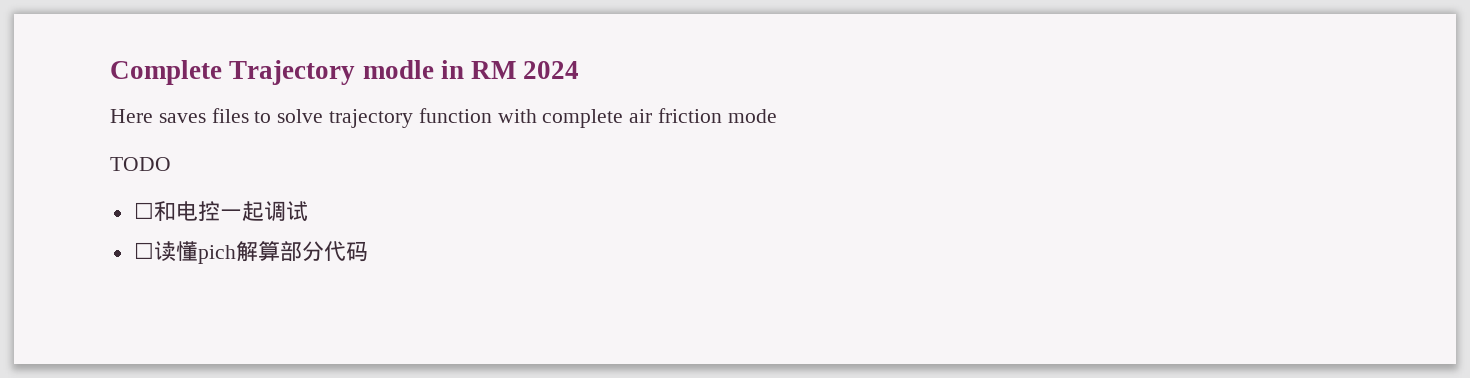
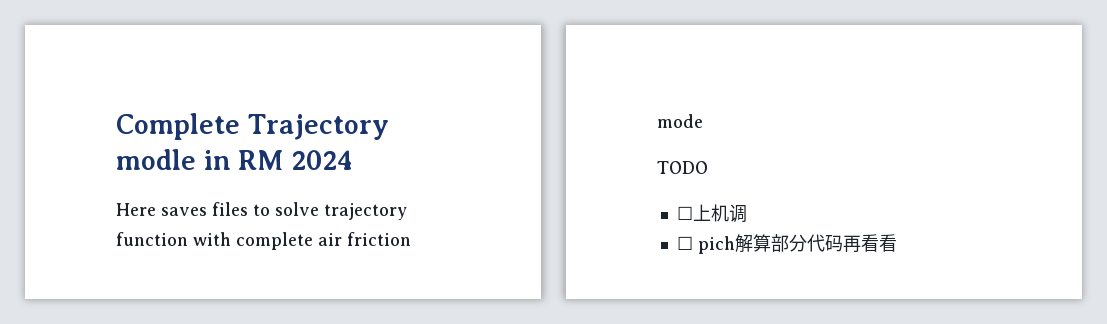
- ☐和电控一起调试
- ☐读懂pich解算部分代码
+ ☐上机调
+ ☐ pich解算部分代码再看看

